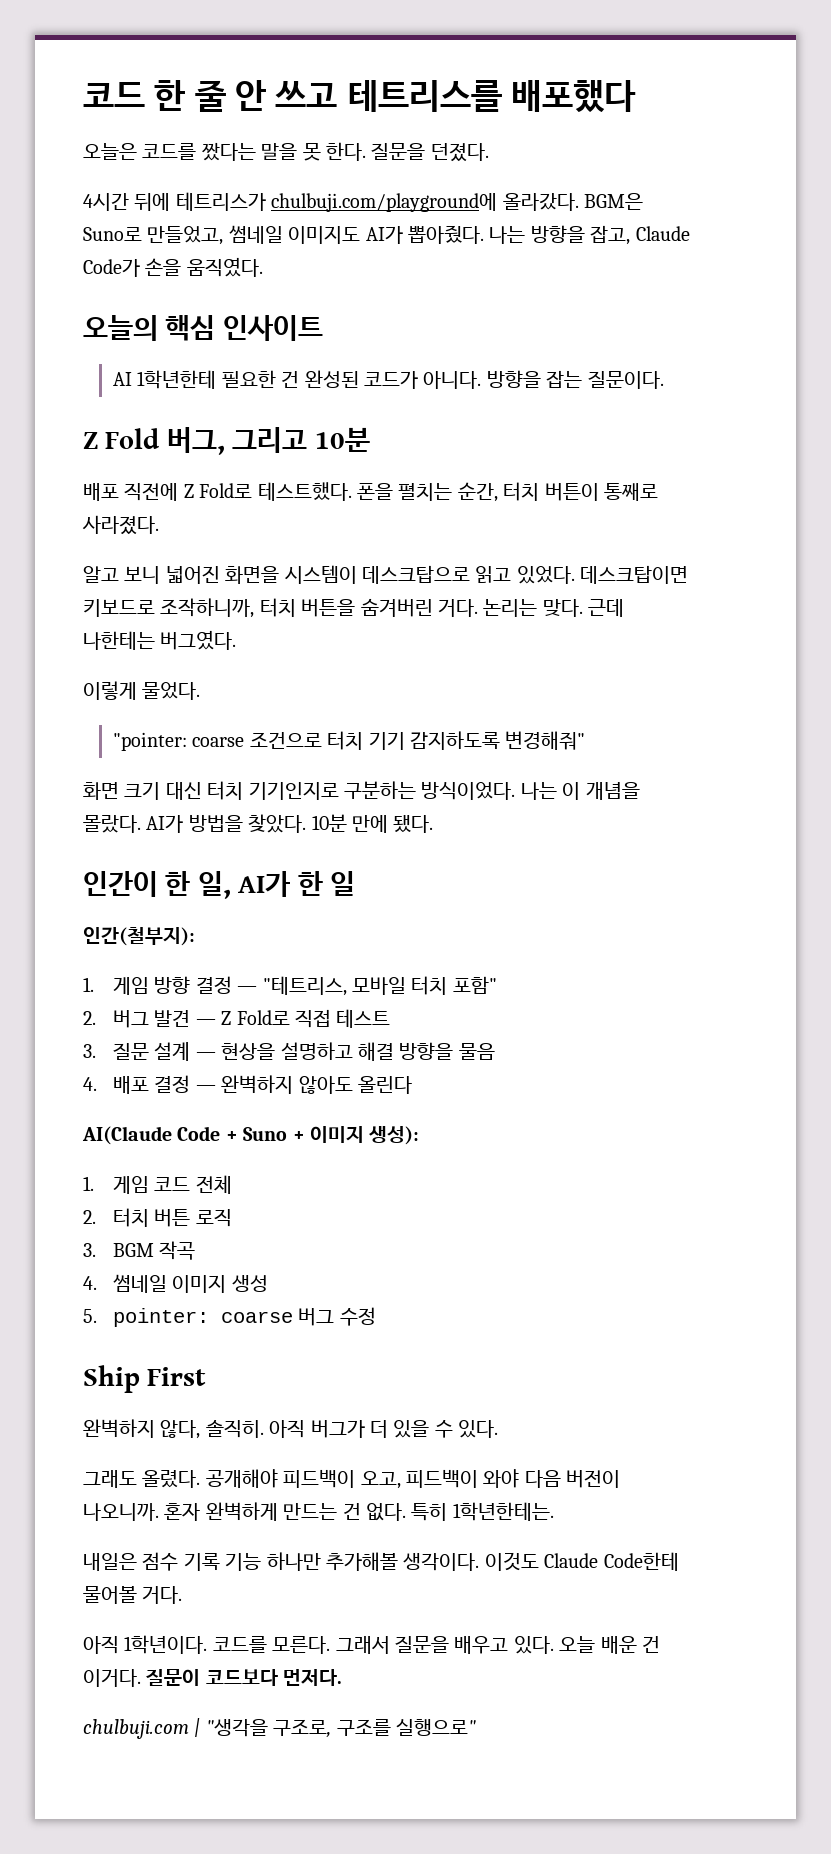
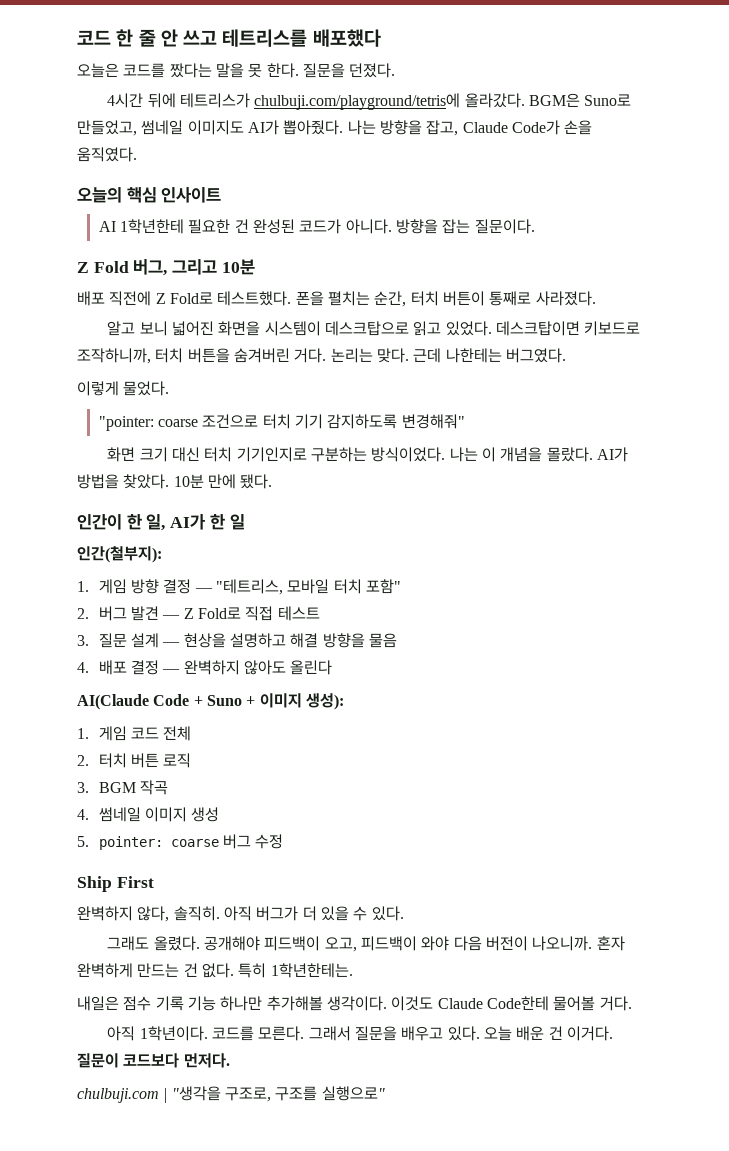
- 4시간 뒤에 테트리스가 chulbuji.com/playground에 올라갔다.
+ 4시간 뒤에 테트리스가 chulbuji.com/playground/tetris에 올라갔다.

